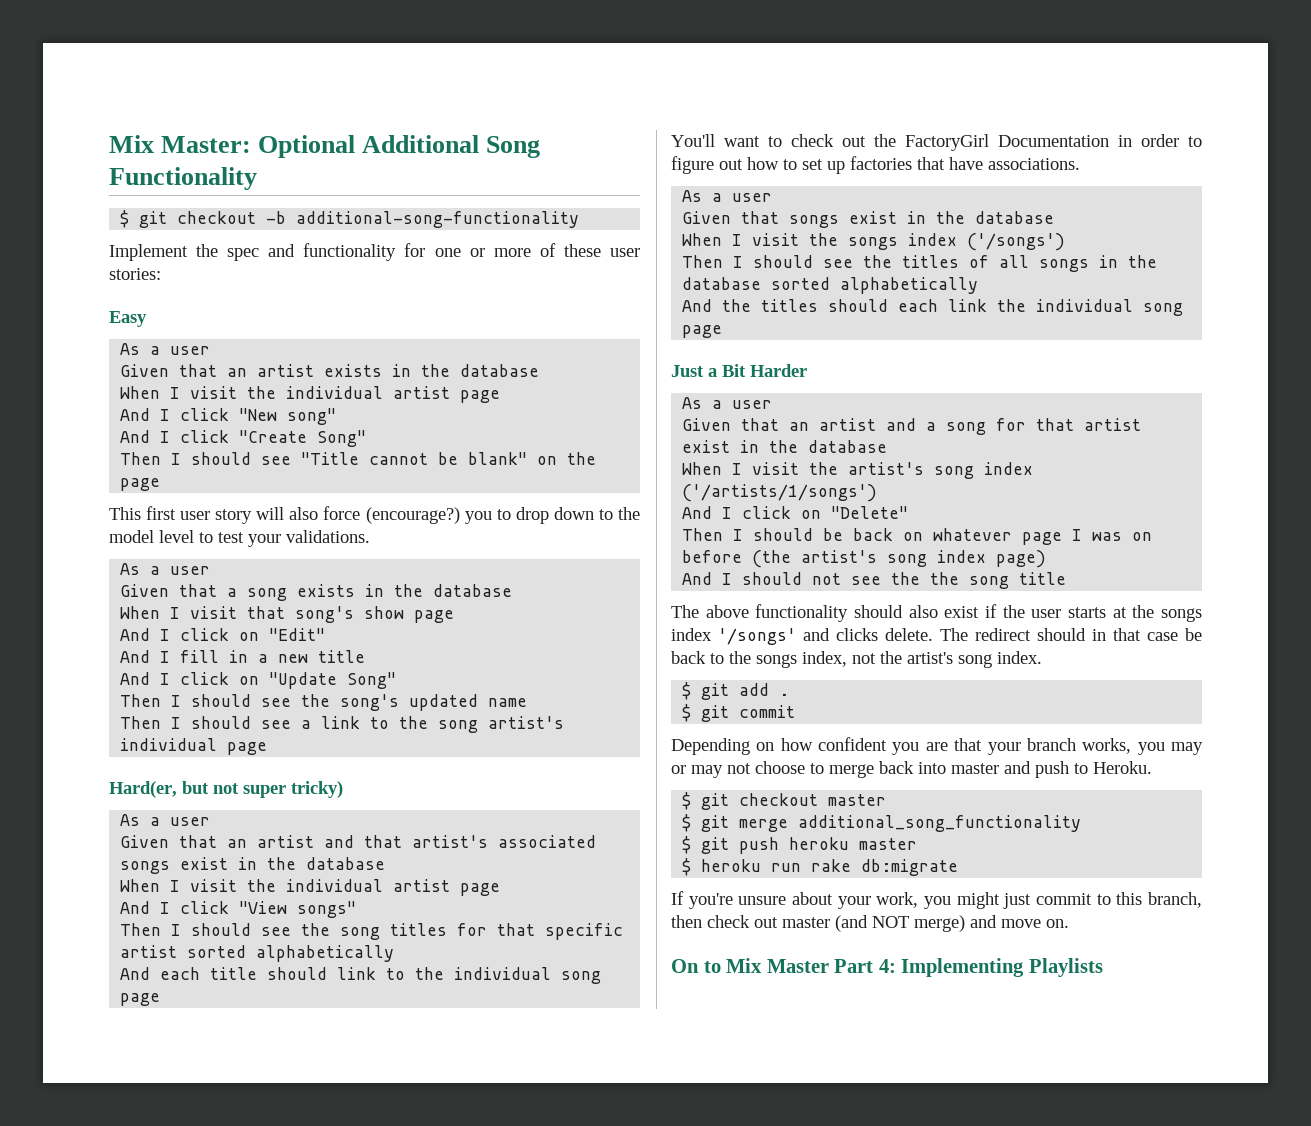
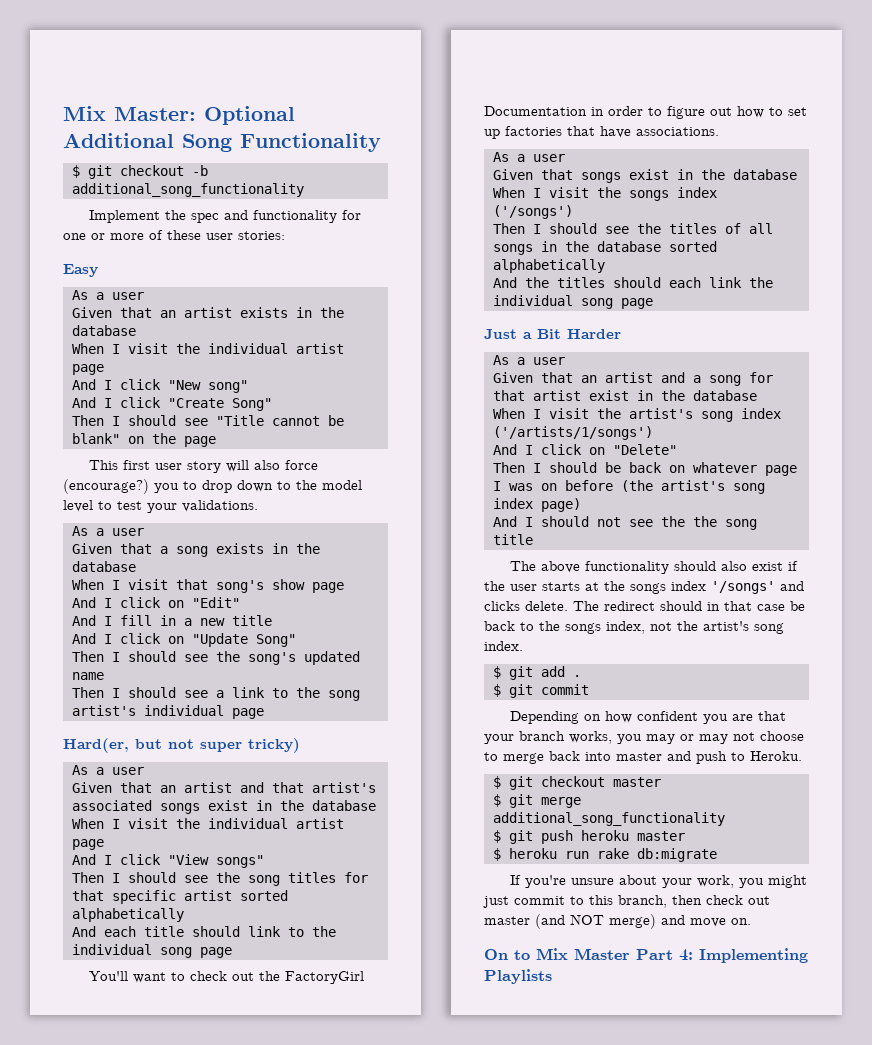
- $ git checkout -b additional-song-functionality
+ $ git checkout -b additional_song_functionality

